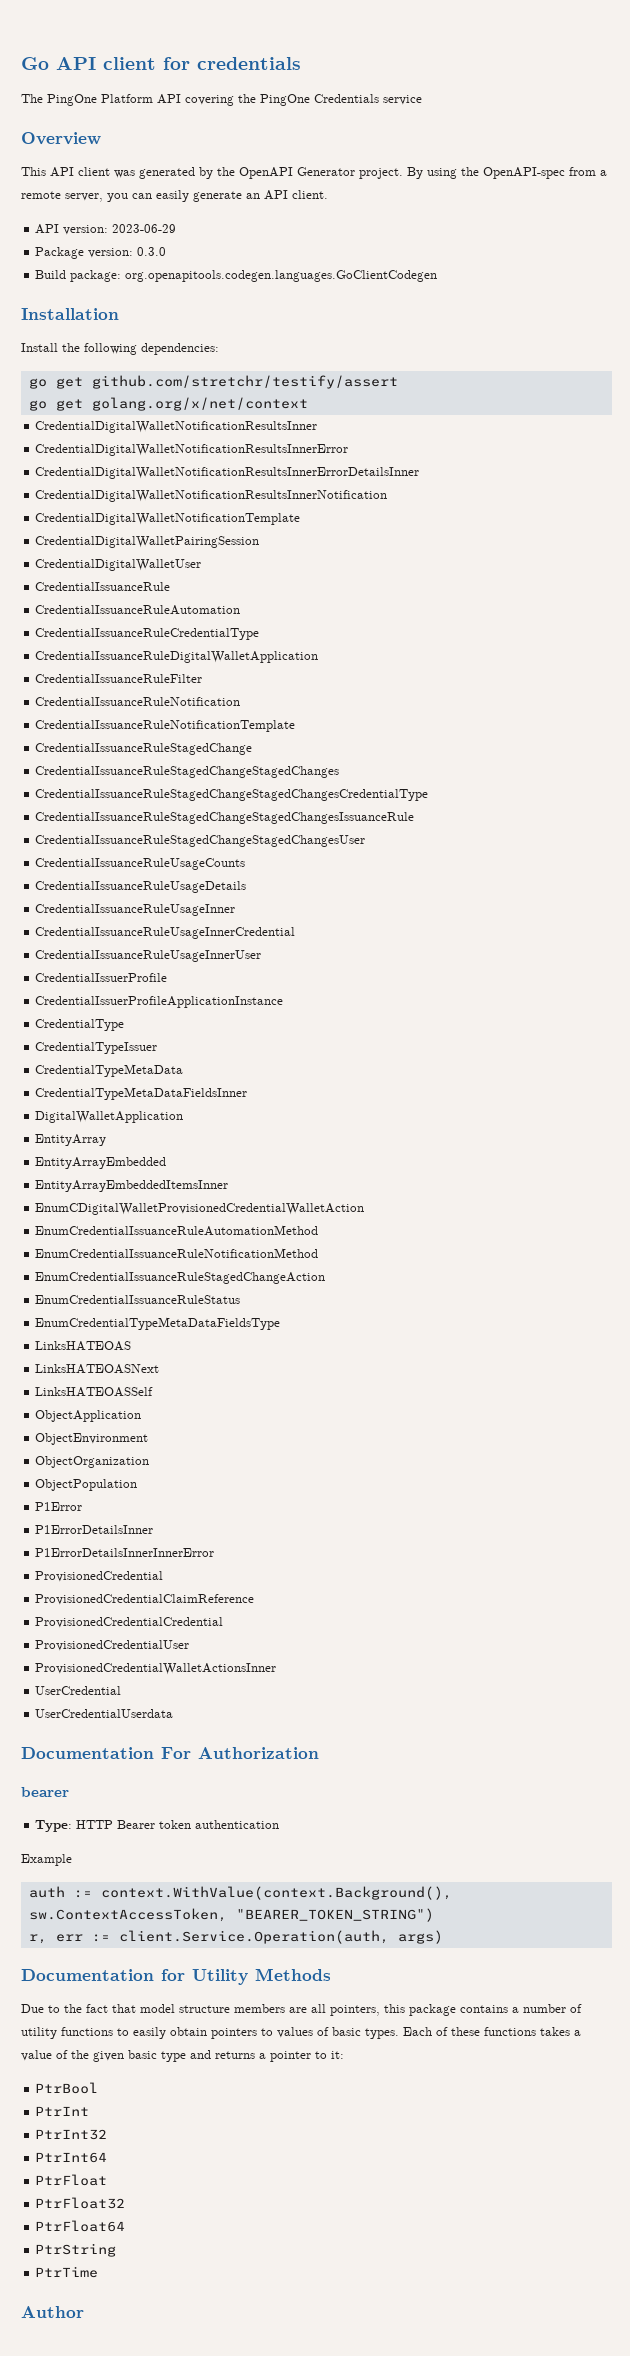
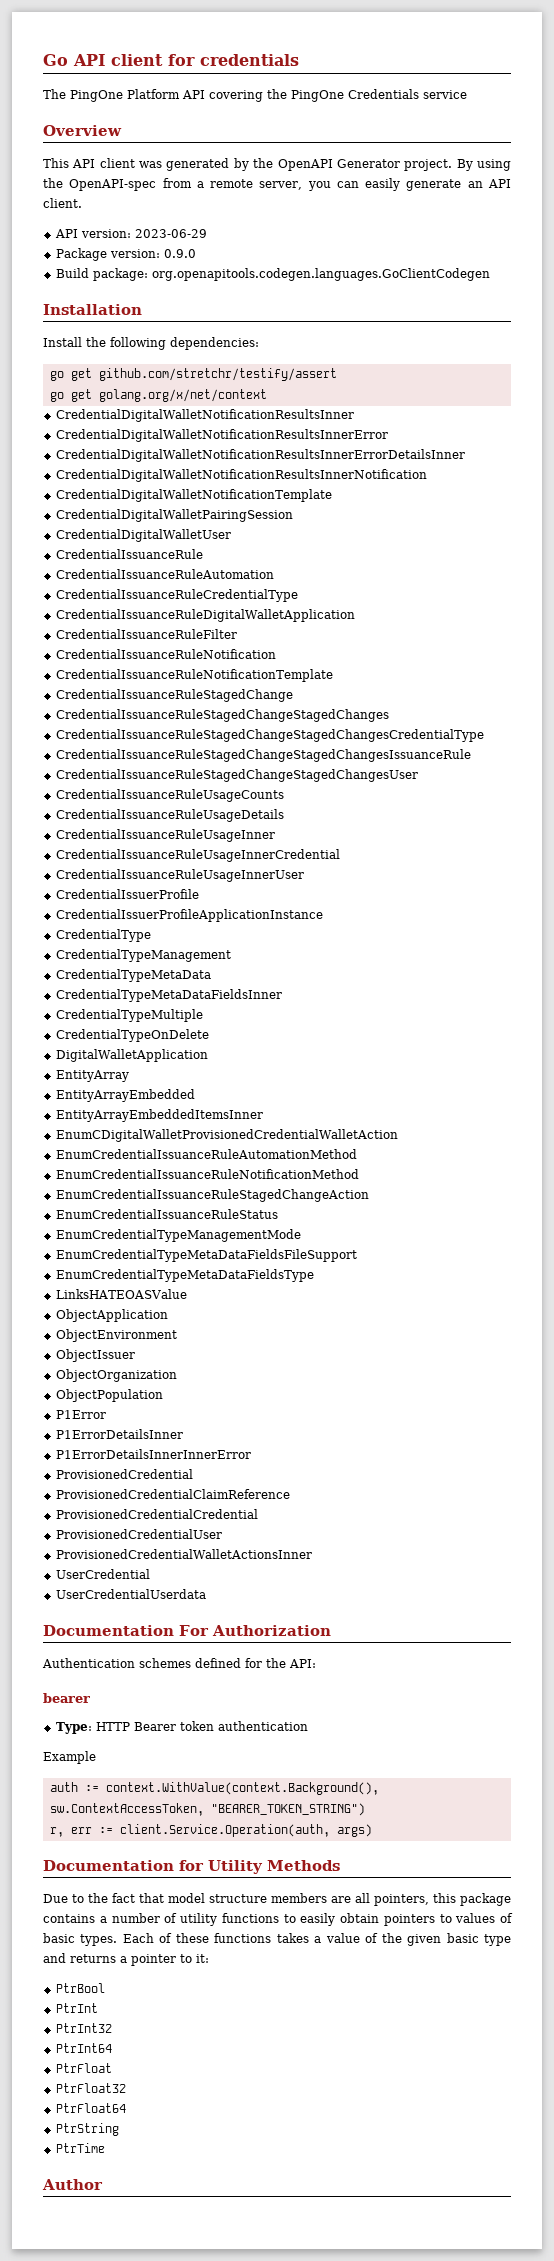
- Package version: 0.3.0
+ Package version: 0.9.0
- CredentialTypeIssuer
+ CredentialTypeManagement
+ CredentialTypeMultiple
+ CredentialTypeOnDelete
+ EnumCredentialTypeManagementMode
+ EnumCredentialTypeMetaDataFieldsFileSupport
- LinksHATEOAS
- LinksHATEOASNext
- LinksHATEOASSelf
+ LinksHATEOASValue
+ ObjectIssuer
+ Authentication schemes defined for the API:

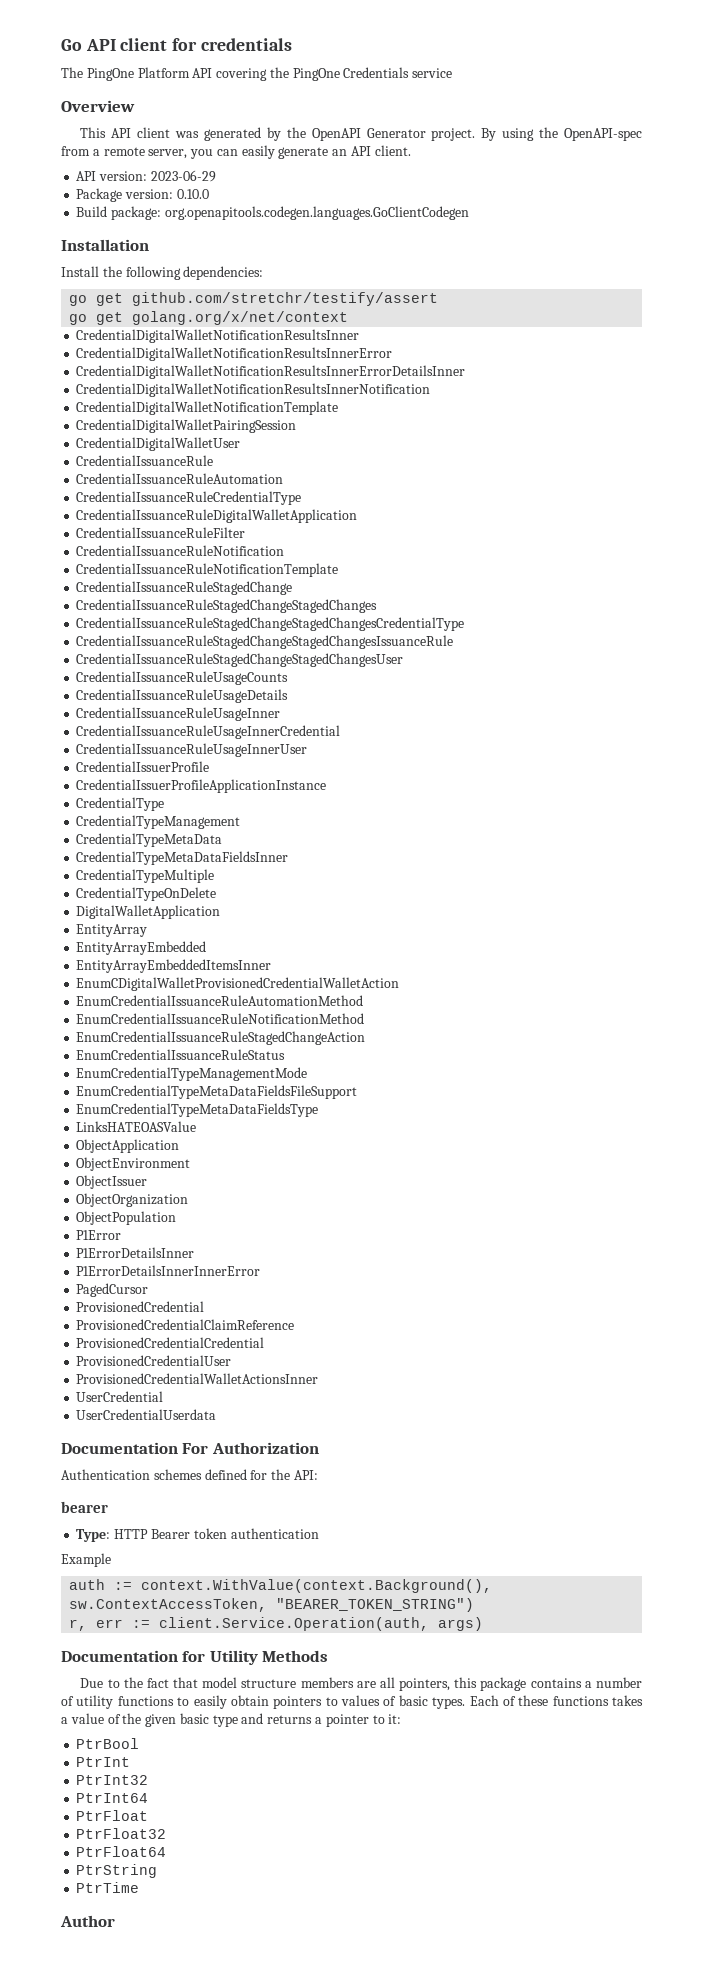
- Package version: 0.9.0
+ Package version: 0.10.0
+ PagedCursor

